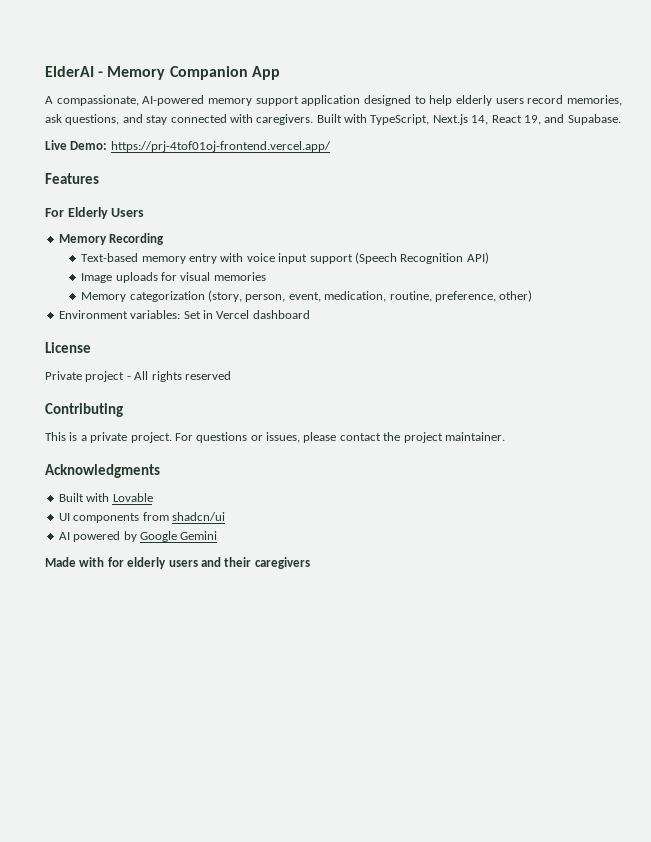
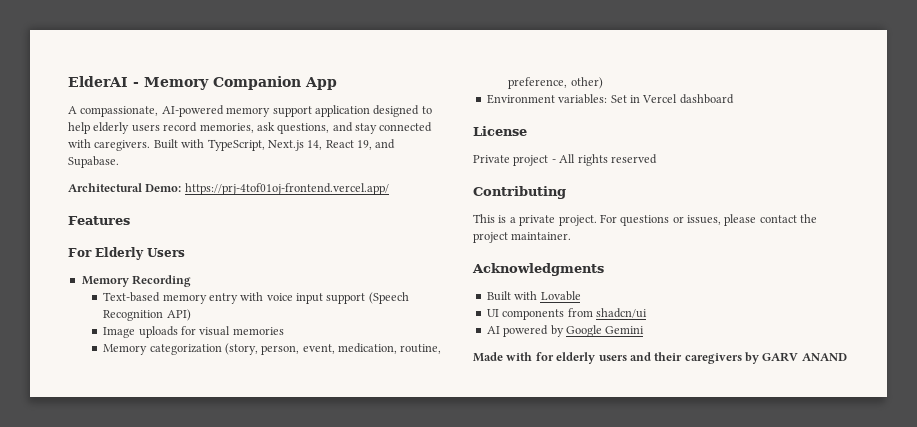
- Live Demo: https://prj-4tof01oj-frontend.vercel.app/
+ Architectural Demo: https://prj-4tof01oj-frontend.vercel.app/
- Made with for elderly users and their caregivers
+ Made with for elderly users and their caregivers by GARV ANAND

